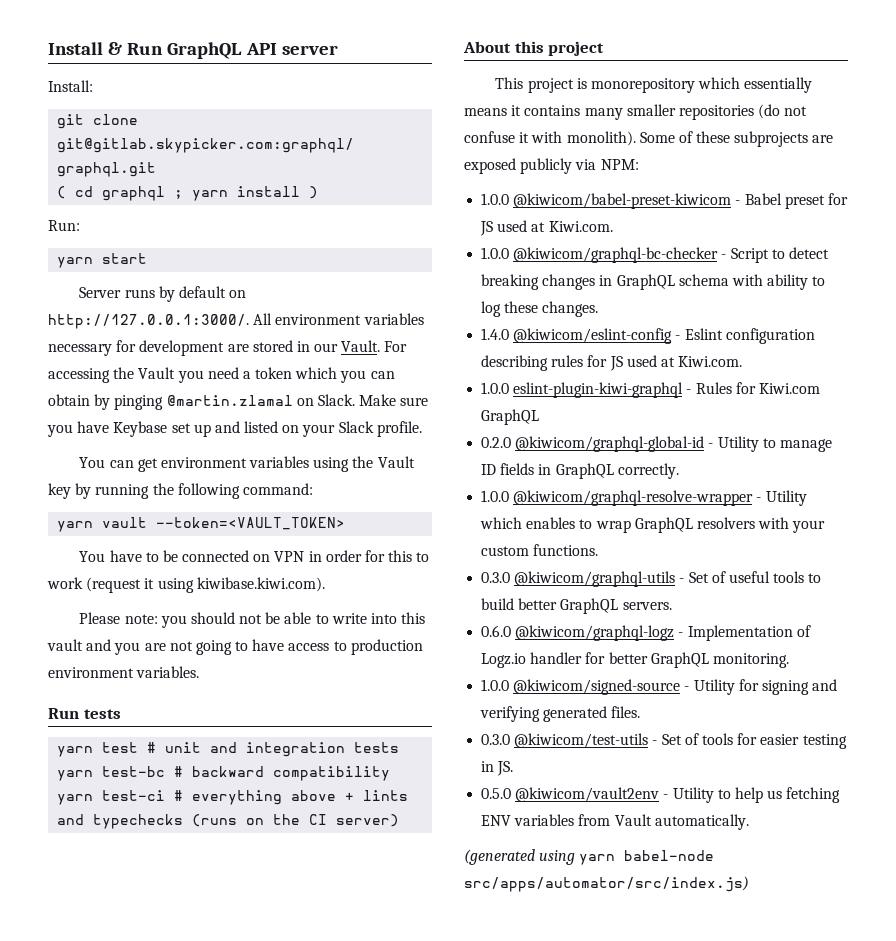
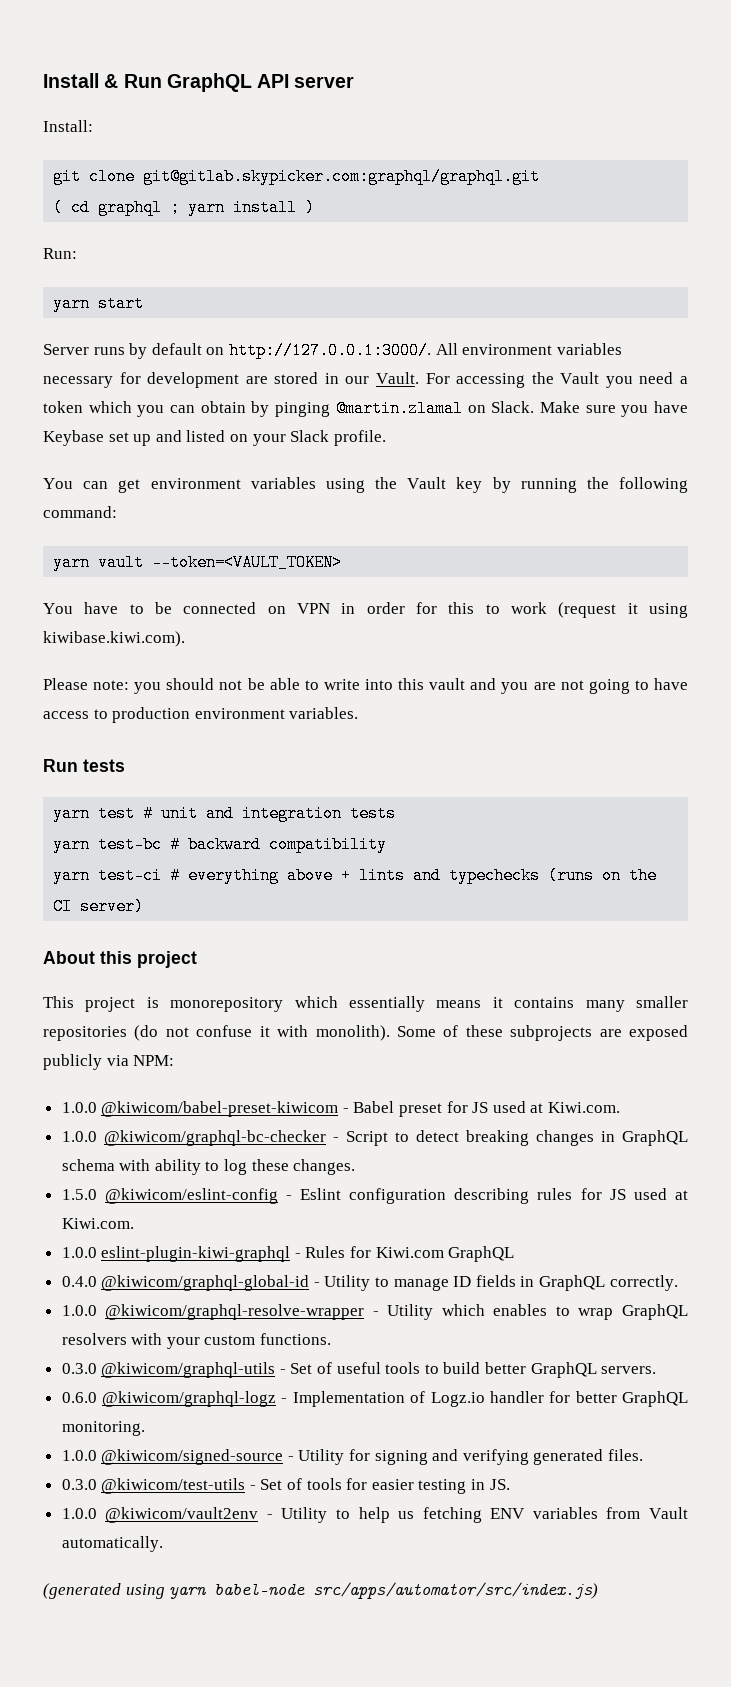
- 1.4.0 @kiwicom/eslint-config - Eslint configuration describing rules for JS used at Kiwi.com.
+ 1.5.0 @kiwicom/eslint-config - Eslint configuration describing rules for JS used at Kiwi.com.
- 0.2.0 @kiwicom/graphql-global-id - Utility to manage ID fields in GraphQL correctly.
+ 0.4.0 @kiwicom/graphql-global-id - Utility to manage ID fields in GraphQL correctly.
- 0.5.0 @kiwicom/vault2env - Utility to help us fetching ENV variables from Vault automatically.
+ 1.0.0 @kiwicom/vault2env - Utility to help us fetching ENV variables from Vault automatically.

